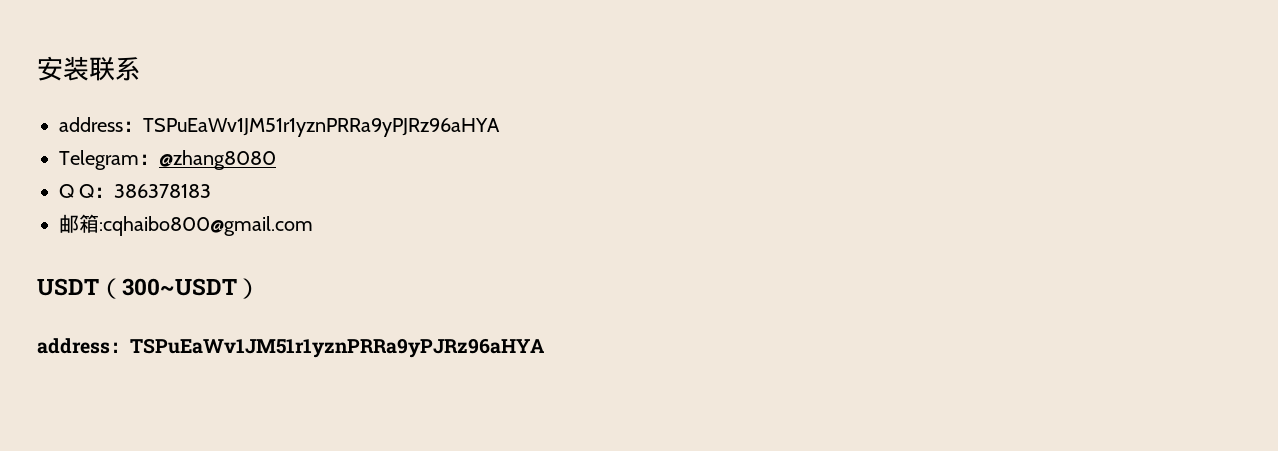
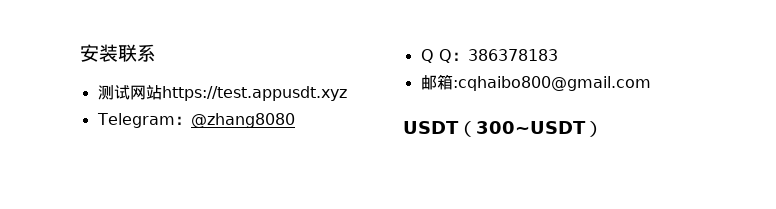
  安装联系
- address：TSPuEaWv1JM51r1yznPRRa9yPJRz96aHYA
+ 测试网站https://test.appusdt.xyz
  USDT（300~USDT）
- address：TSPuEaWv1JM51r1yznPRRa9yPJRz96aHYA

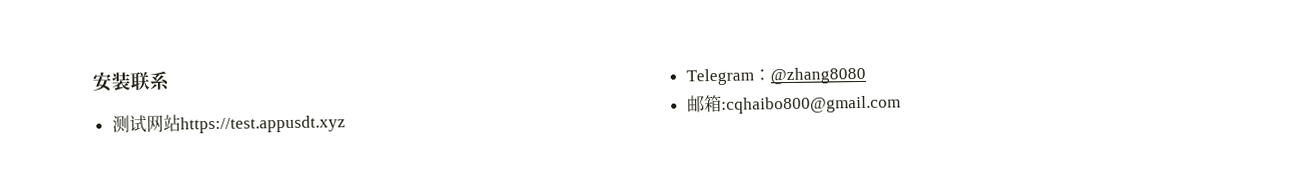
- Q Q：386378183
- USDT（300~USDT）

